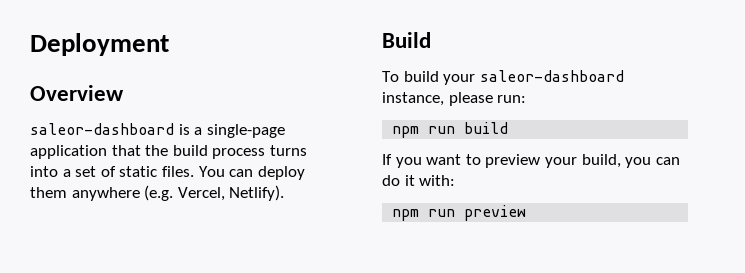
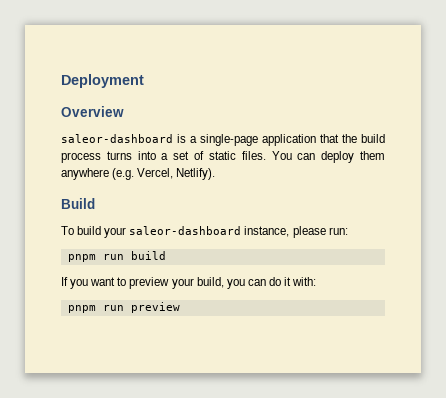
- npm run build
+ pnpm run build
- npm run preview
+ pnpm run preview

